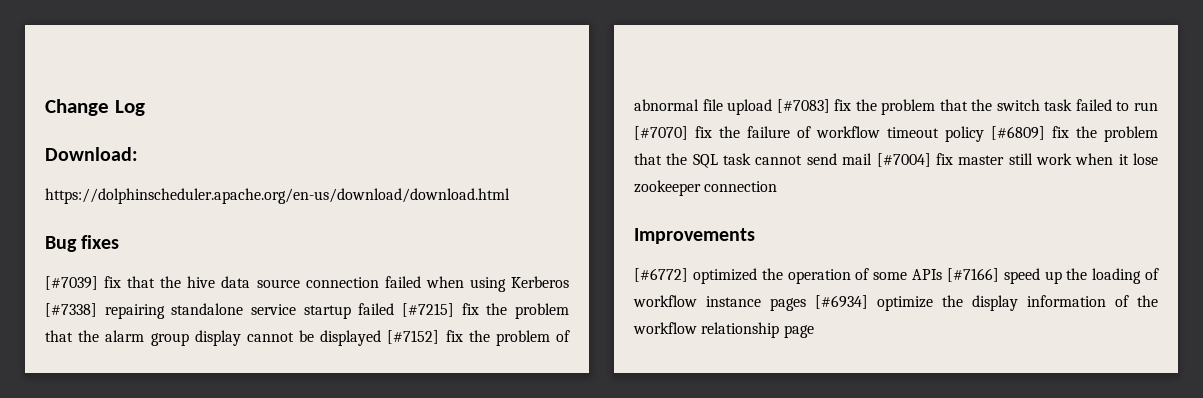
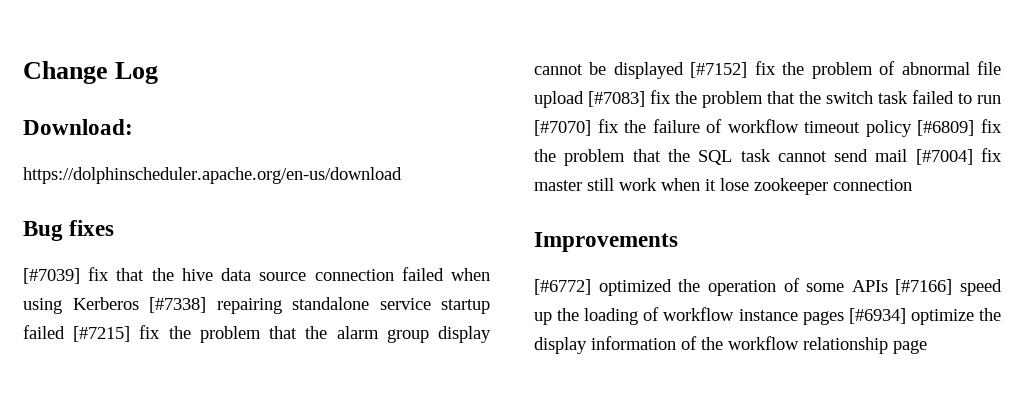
- https://dolphinscheduler.apache.org/en-us/download/download.html
+ https://dolphinscheduler.apache.org/en-us/download

